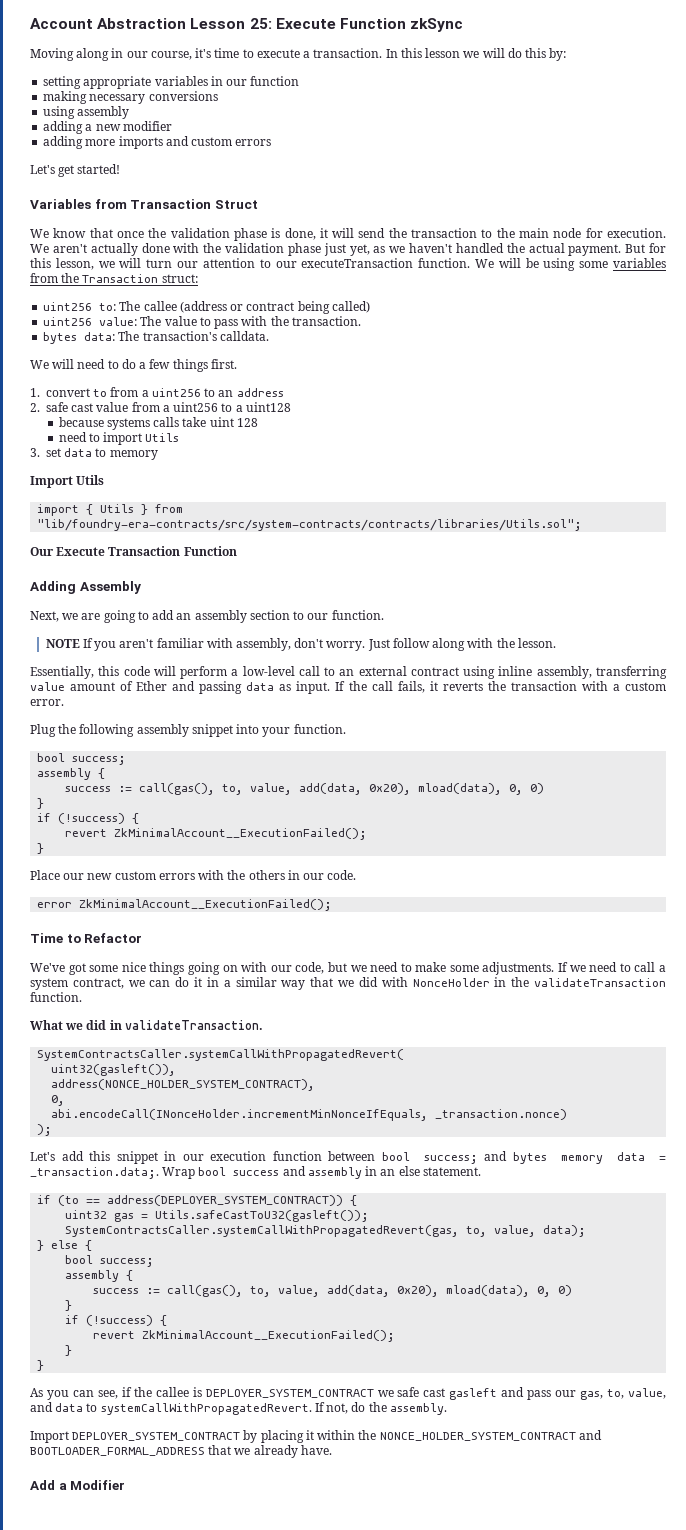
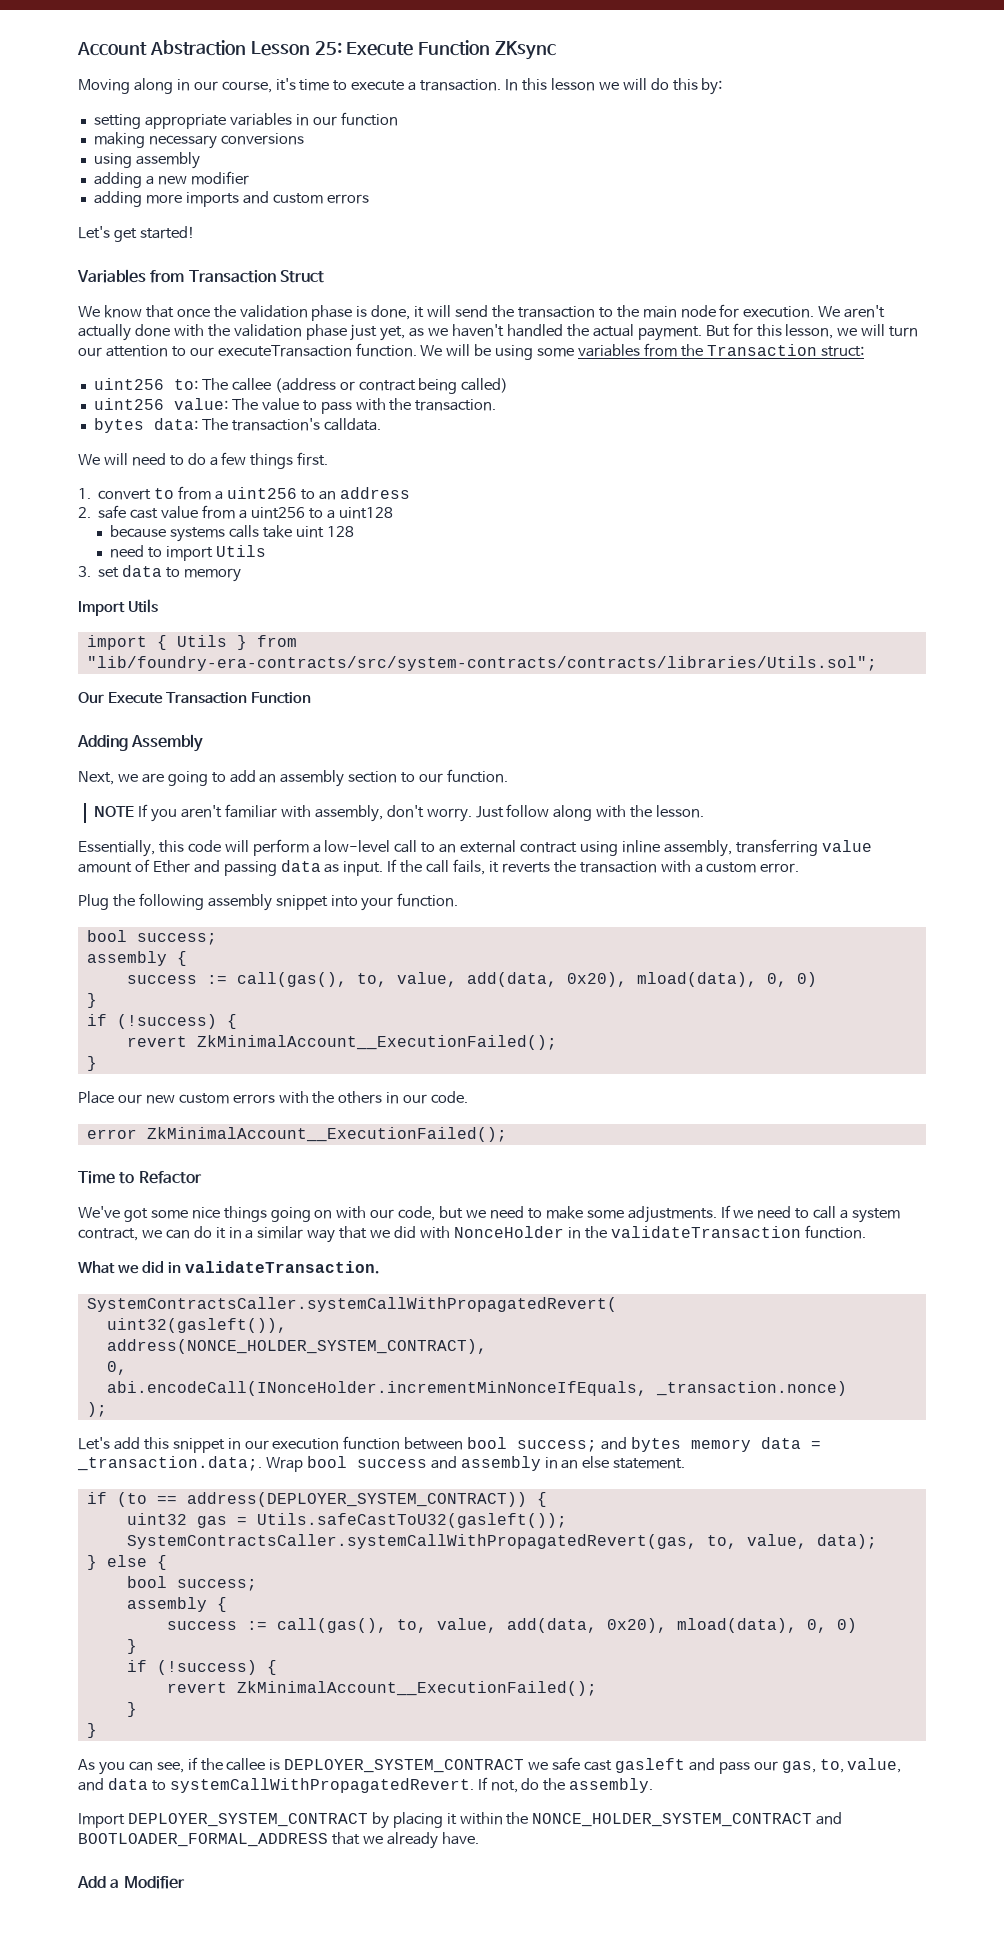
- Account Abstraction Lesson 25: Execute Function zkSync
+ Account Abstraction Lesson 25: Execute Function ZKsync

